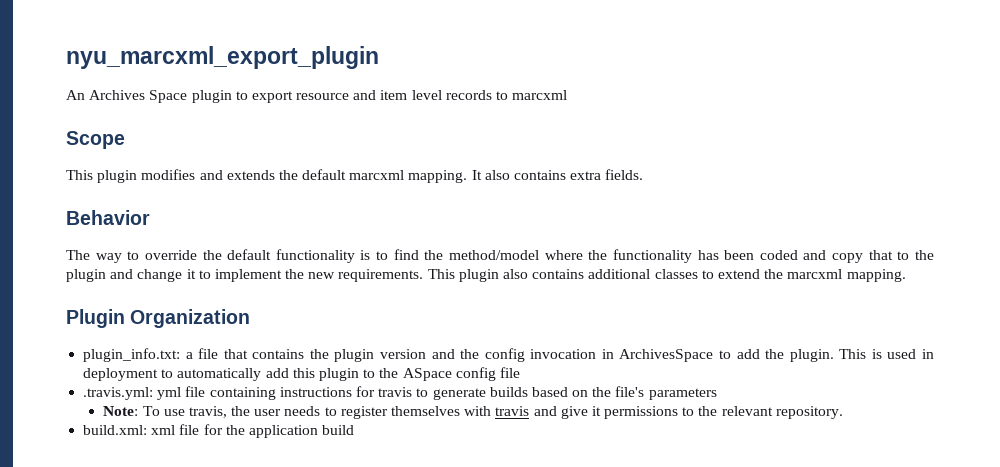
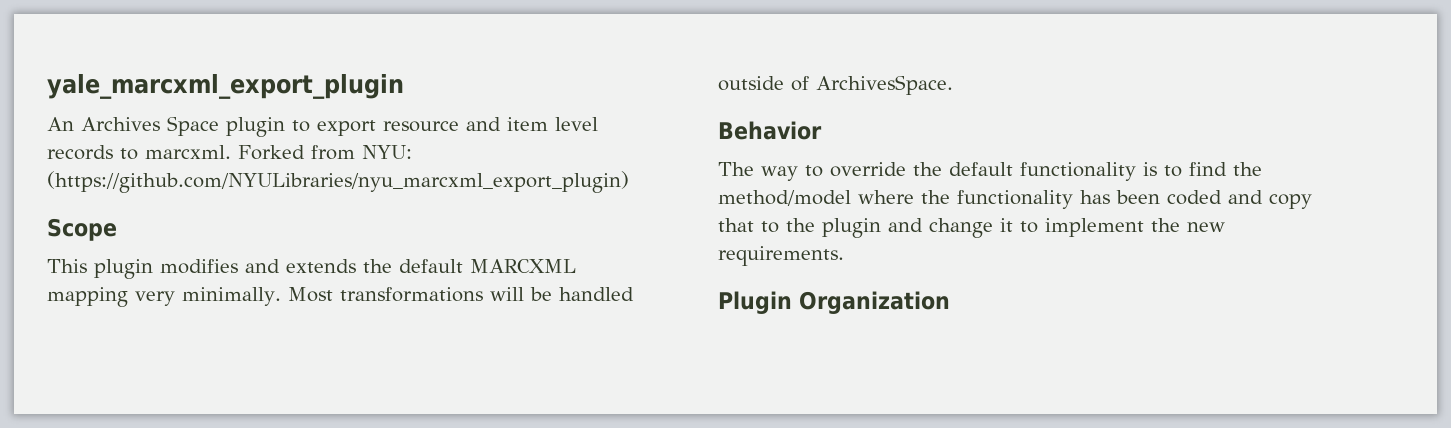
- nyu_marcxml_export_plugin
+ yale_marcxml_export_plugin
- An Archives Space plugin to export resource and item level records to marcxml
+ An Archives Space plugin to export resource and item level records to marcxml. Forked from NYU: (https://github.com/NYULibraries/nyu_marcxml_export_plugin)
- This plugin modifies and extends the default marcxml mapping. It also contains extra fields.
+ This plugin modifies and extends the default MARCXML mapping very minimally. Most transformations will be handled outside of ArchivesSpace.
- The way to override the default functionality is to find the method/model where the functionality has been coded and copy that to the plugin and change it to implement the new requirements. This plugin also contains additional classes to extend the marcxml mapping.
+ The way to override the default functionality is to find the method/model where the functionality has been coded and copy that to the plugin and change it to implement the new requirements.
  Plugin Organization
- plugin_info.txt: a file that contains the plugin version and the config invocation in ArchivesSpace to add the plugin. This is used in deployment to automatically add this plugin to the ASpace config file
- .travis.yml: yml file containing instructions for travis to generate builds based on the file's parameters
- Note: To use travis, the user needs to register themselves with travis and give it permissions to the relevant repository.
- build.xml: xml file for the application build

